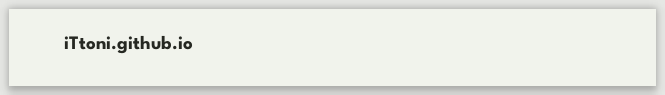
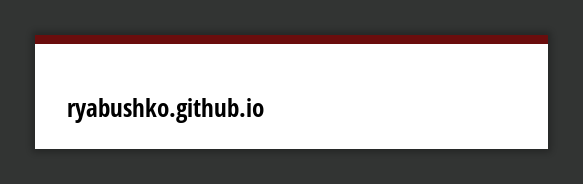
- iTtoni.github.io
+ ryabushko.github.io

